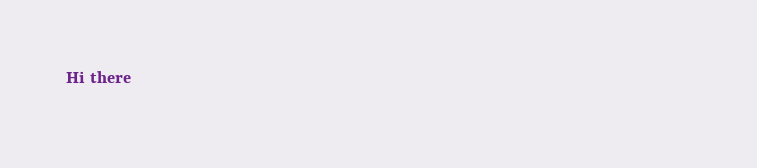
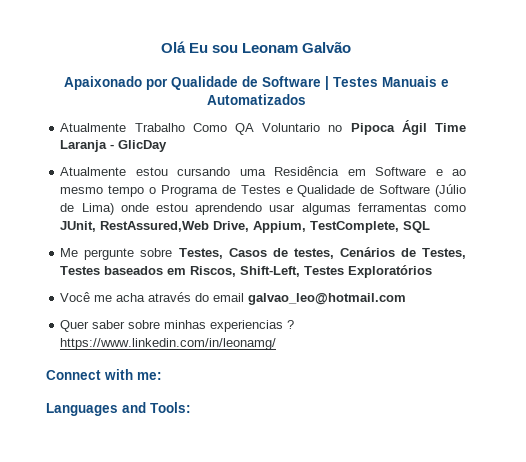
- Hi there
+ Olá Eu sou Leonam Galvão
+ Apaixonado por Qualidade de Software | Testes Manuais e Automatizados
+ Atualmente Trabalho Como QA Voluntario no Pipoca Ágil Time Laranja - GlicDay
+ Atualmente estou cursando uma Residência em Software e ao mesmo tempo o Programa de Testes e Qualidade de Software (Júlio de Lima) onde estou aprendendo usar algumas ferramentas como JUnit, RestAssured,Web Drive, Appium, TestComplete, SQL
+ Me pergunte sobre Testes, Casos de testes, Cenários de Testes, Testes baseados em Riscos, Shift-Left, Testes Exploratórios
+ Você me acha através do email galvao_leo@hotmail.com
+ Quer saber sobre minhas experiencias ? https://www.linkedin.com/in/leonamg/
+ Connect with me:
+ Languages and Tools:

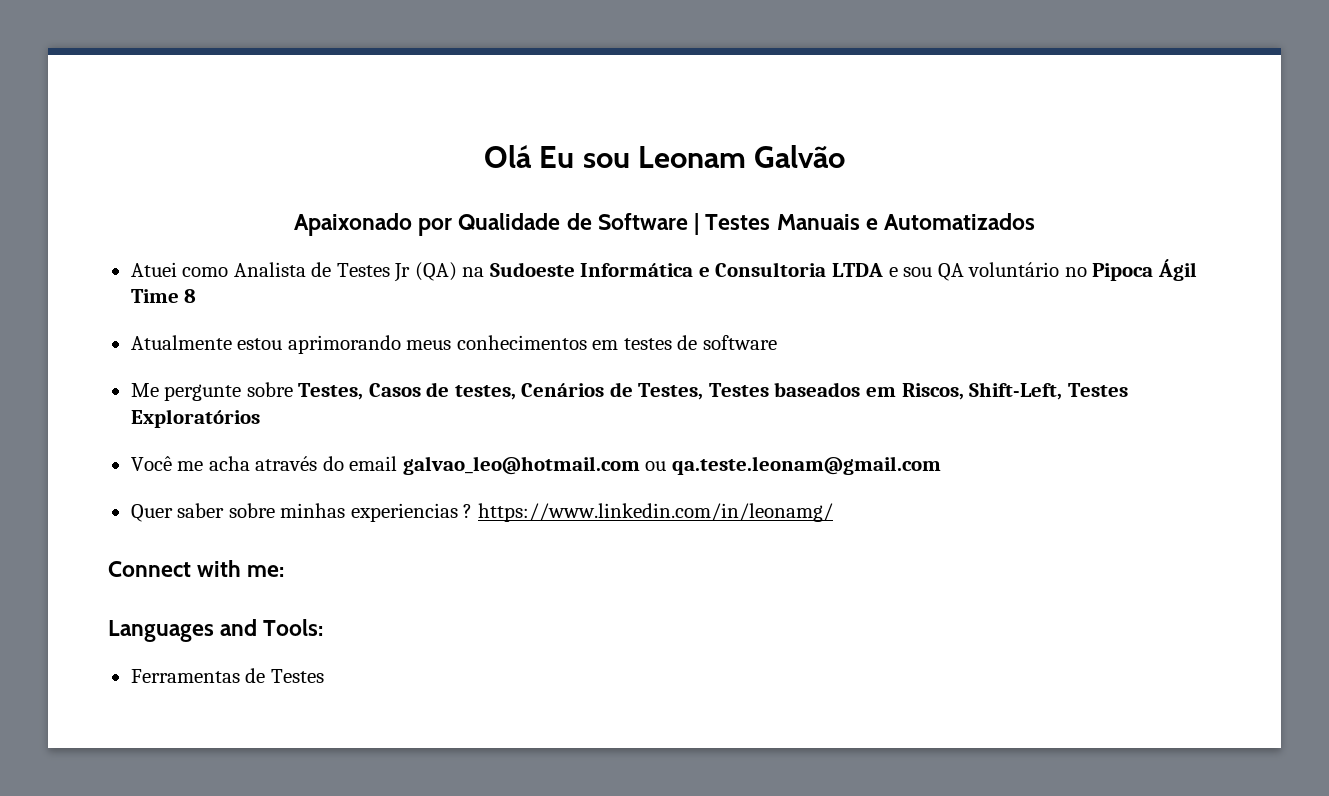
- Atualmente Trabalho Como QA Voluntario no Pipoca Ágil Time Laranja - GlicDay
+ Atuei como Analista de Testes Jr (QA) na Sudoeste Informática e Consultoria LTDA e sou QA voluntário no Pipoca Ágil Time 8
- Atualmente estou cursando uma Residência em Software e ao mesmo tempo o Programa de Testes e Qualidade de Software (Júlio de Lima) onde estou aprendendo usar algumas ferramentas como JUnit, RestAssured,Web Drive, Appium, TestComplete, SQL
+ Atualmente estou aprimorando meus conhecimentos em testes de software
- Você me acha através do email galvao_leo@hotmail.com
+ Você me acha através do email galvao_leo@hotmail.com ou qa.teste.leonam@gmail.com
+ Ferramentas de Testes

